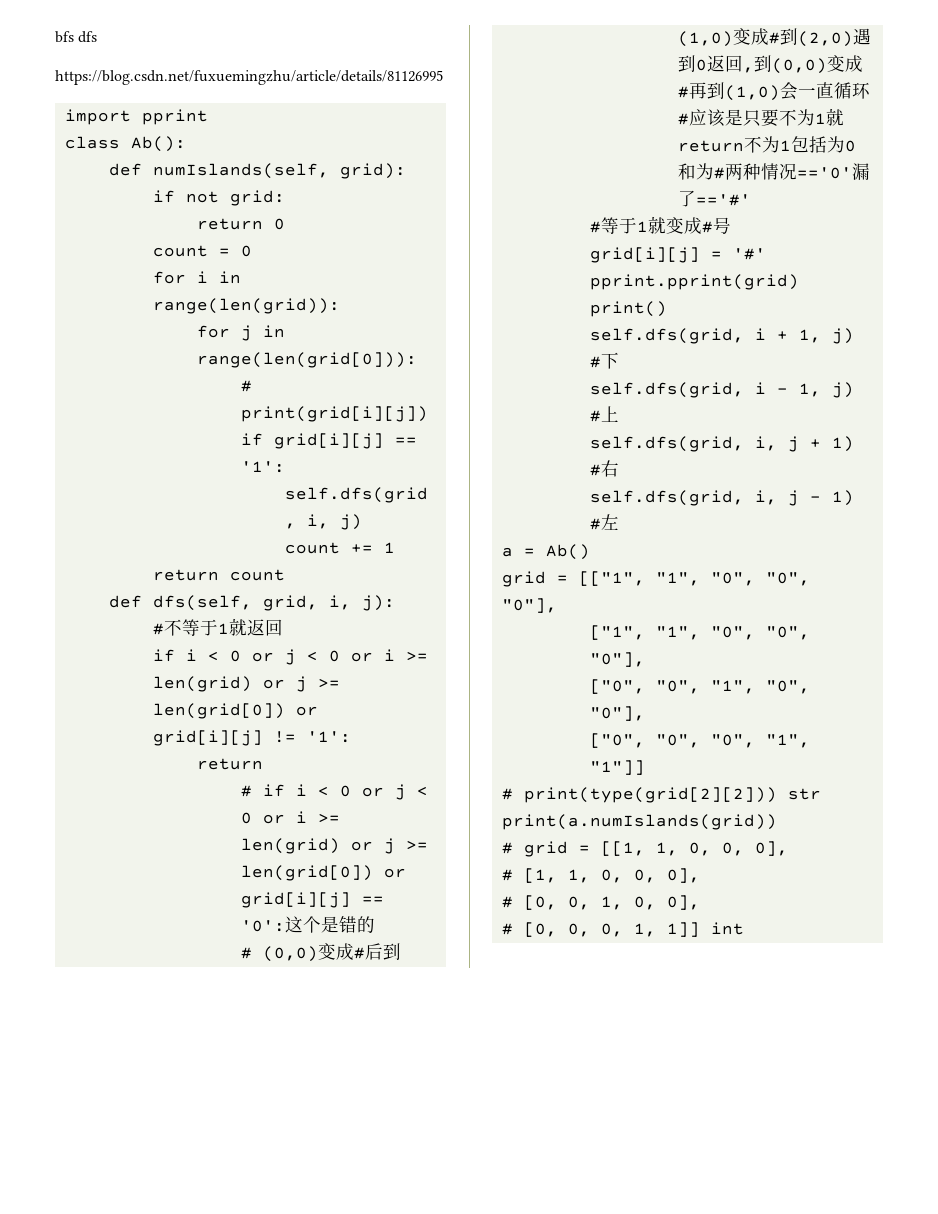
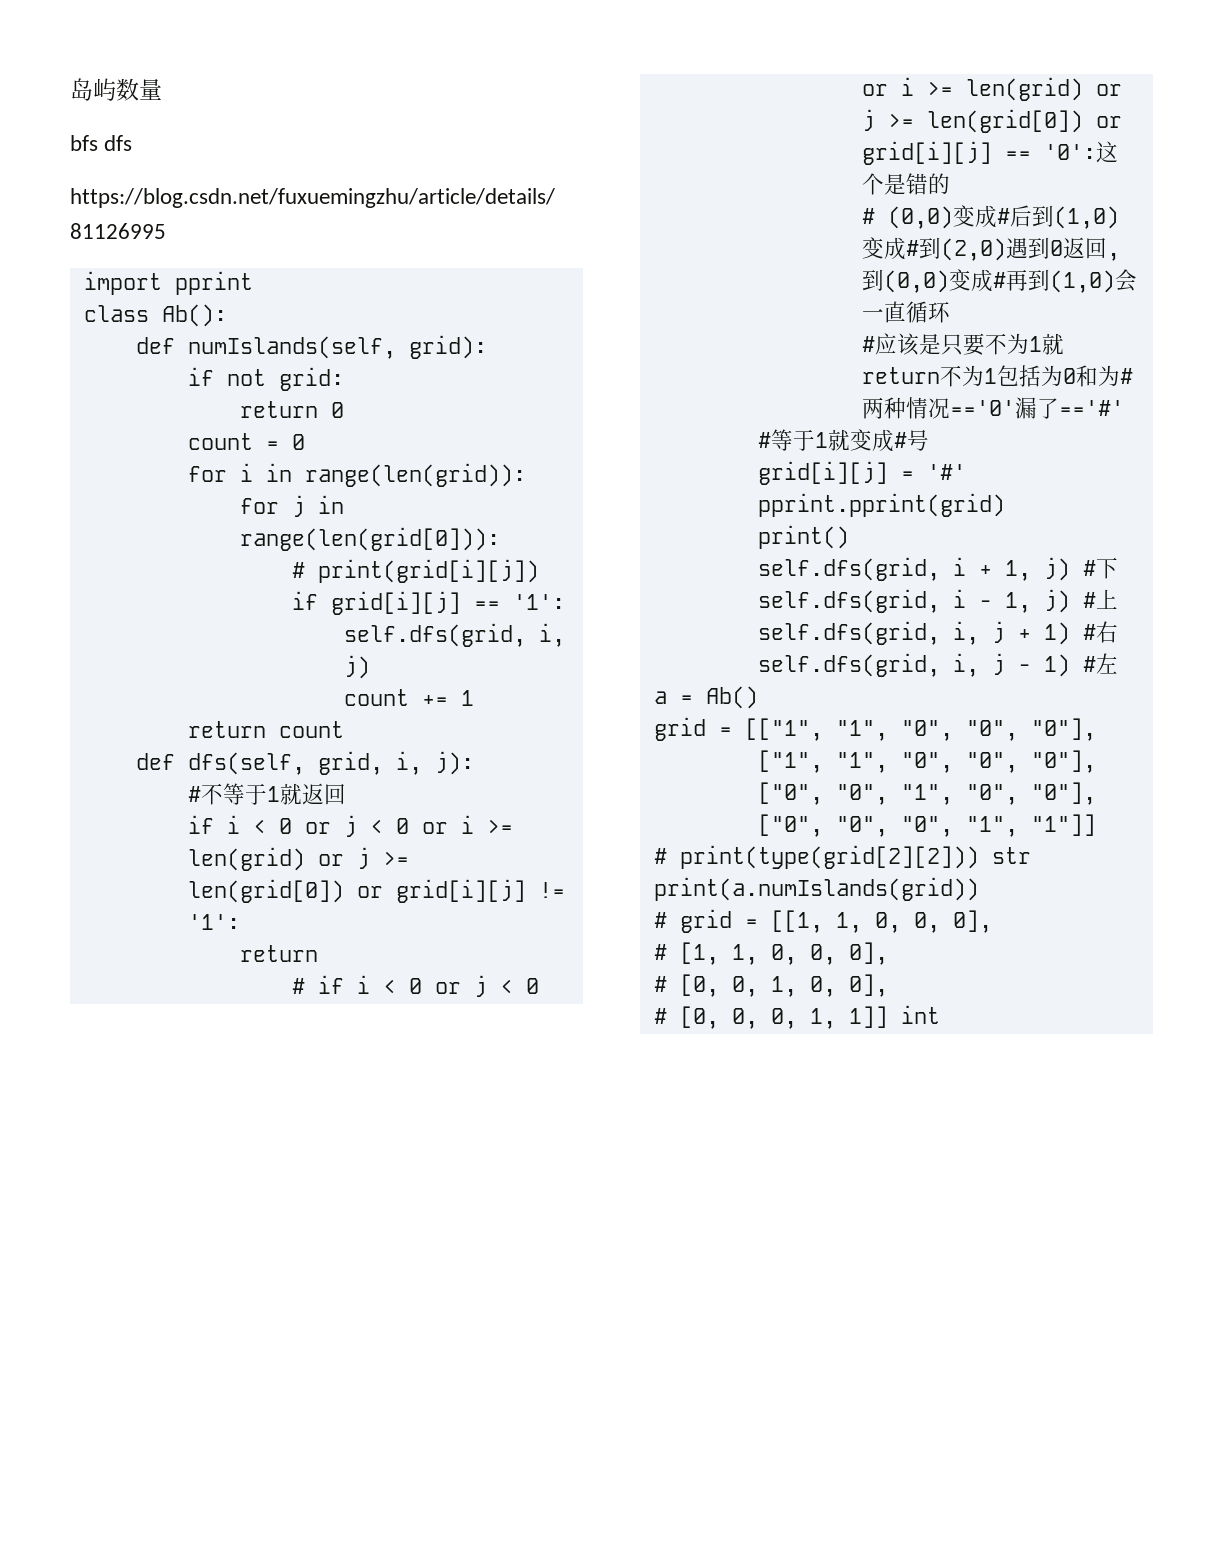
+ 岛屿数量

